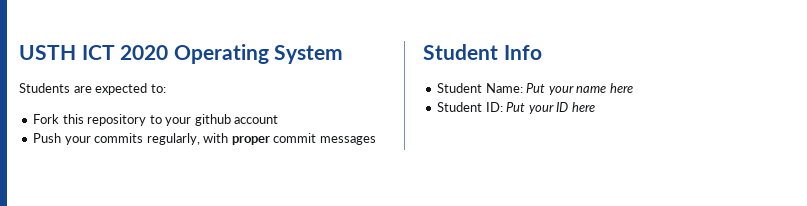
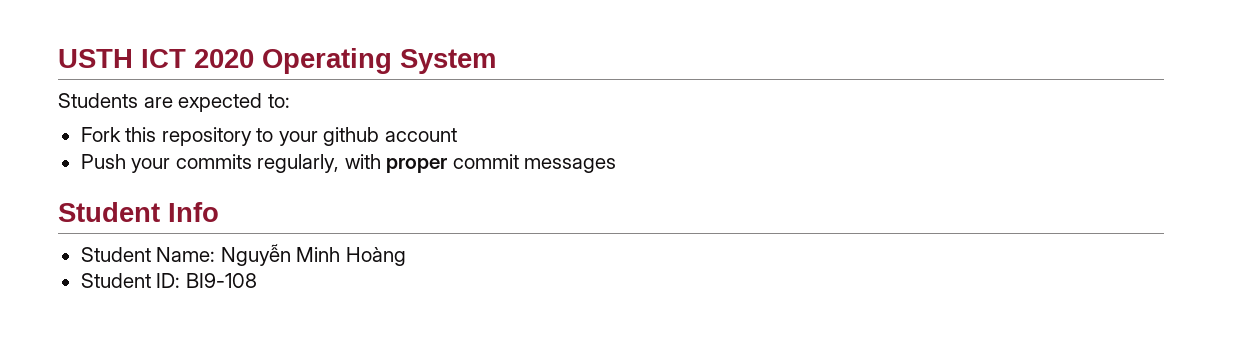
- Student Name: Put your name here
- Student ID: Put your ID here
+ Student Name: Nguyễn Minh Hoàng
+ Student ID: BI9-108

